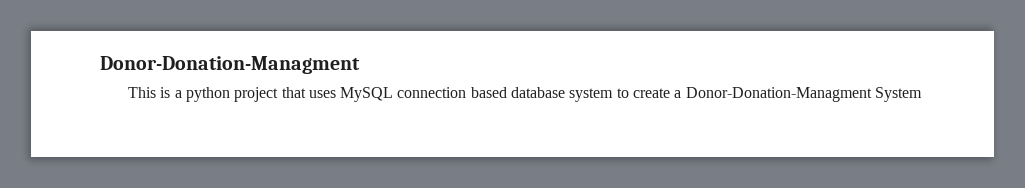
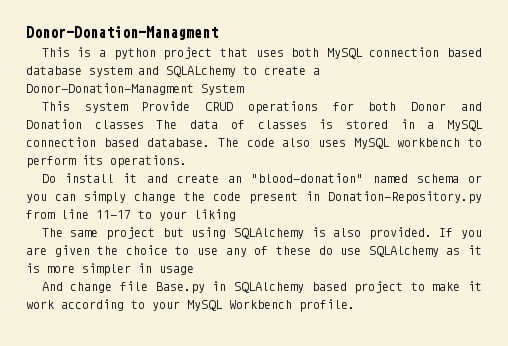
- This is a python project that uses MySQL connection based database system to create a Donor-Donation-Managment System
+ This is a python project that uses both MySQL connection based database system and SQLALchemy to create a Donor-Donation-Managment System
+ This system Provide CRUD operations for both Donor and Donation classes The data of classes is stored in a MySQL connection based database. The code also uses MySQL workbench to perform its operations.
+ Do install it and create an "blood-donation" named schema or you can simply change the code present in Donation-Repository.py from line 11-17 to your liking
+ The same project but using SQLAlchemy is also provided. If you are given the choice to use any of these do use SQLAlchemy as it is more simpler in usage
+ And change file Base.py in SQLAlchemy based project to make it work according to your MySQL Workbench profile.

